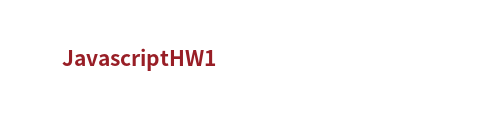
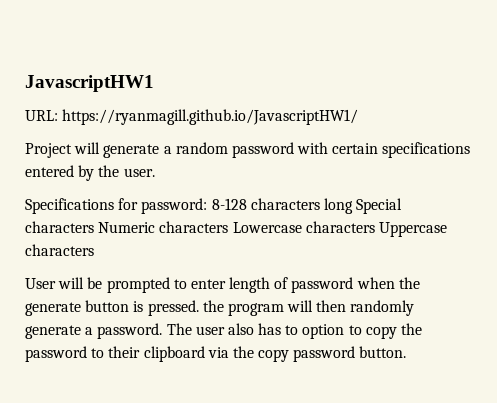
+ URL: https://ryanmagill.github.io/JavascriptHW1/
+ Project will generate a random password with certain specifications entered by the user.
+ Specifications for password: 8-128 characters long Special characters Numeric characters Lowercase characters Uppercase characters
+ User will be prompted to enter length of password when the generate button is pressed. the program will then randomly generate a password. The user also has to option to copy the password to their clipboard via the copy password button.

